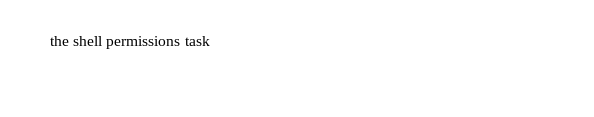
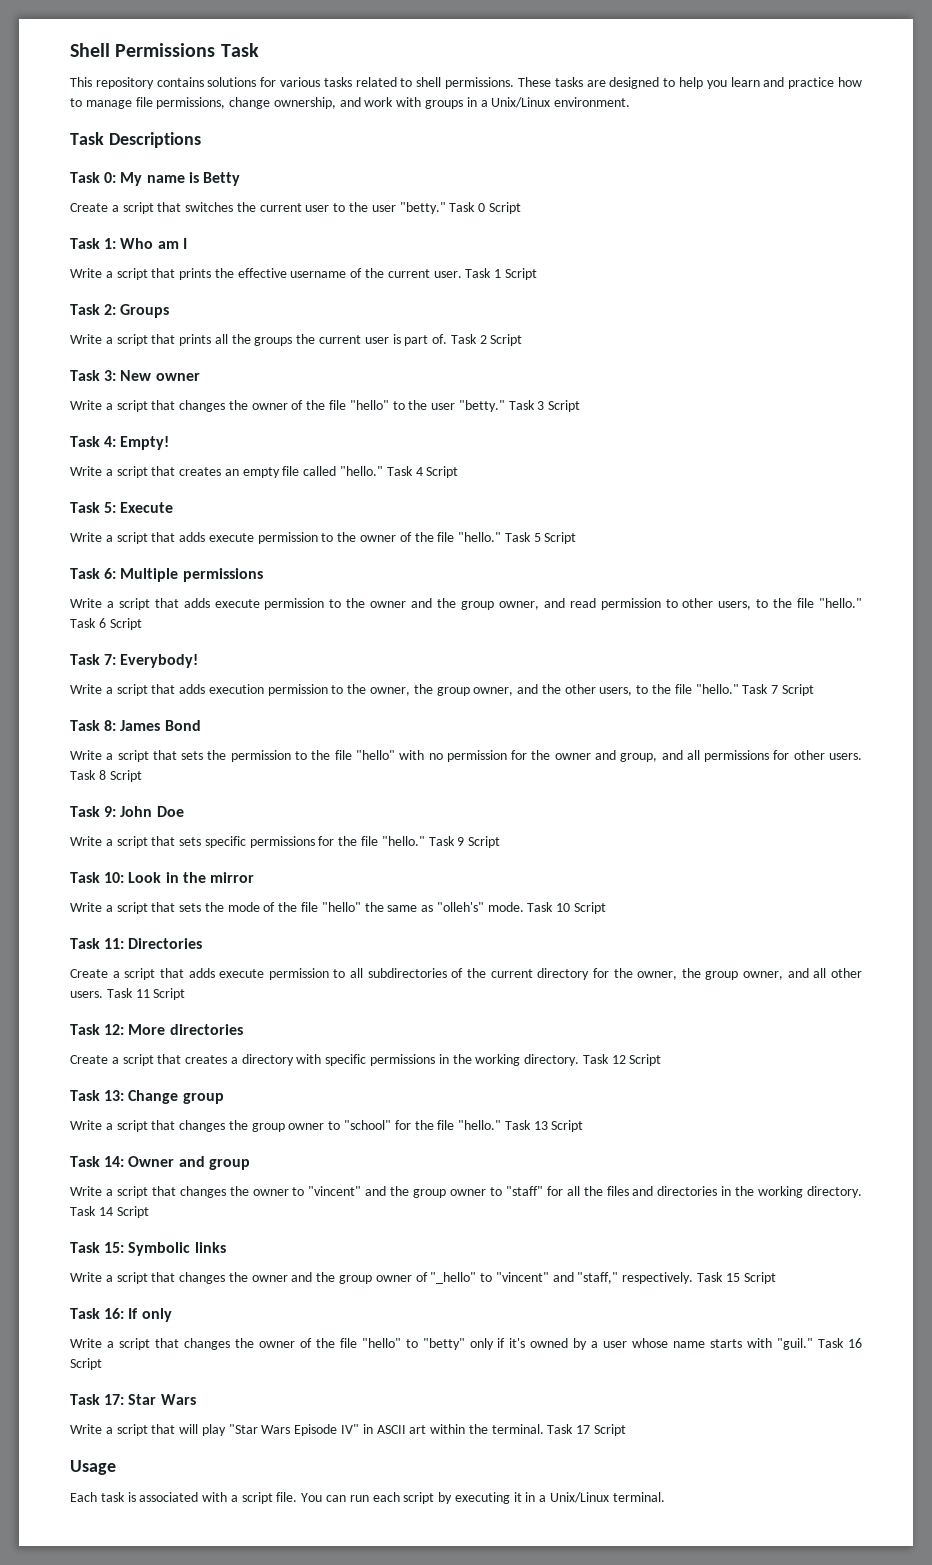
- the shell permissions task
+ Shell Permissions Task
+ This repository contains solutions for various tasks related to shell permissions. These tasks are designed to help you learn and practice how to manage file permissions, change ownership, and work with groups in a Unix/Linux environment.
+ Task Descriptions
+ Task 0: My name is Betty
+ Create a script that switches the current user to the user "betty." Task 0 Script
+ Task 1: Who am I
+ Write a script that prints the effective username of the current user. Task 1 Script
+ Task 2: Groups
+ Write a script that prints all the groups the current user is part of. Task 2 Script
+ Task 3: New owner
+ Write a script that changes the owner of the file "hello" to the user "betty." Task 3 Script
+ Task 4: Empty!
+ Write a script that creates an empty file called "hello." Task 4 Script
+ Task 5: Execute
+ Write a script that adds execute permission to the owner of the file "hello." Task 5 Script
+ Task 6: Multiple permissions
+ Write a script that adds execute permission to the owner and the group owner, and read permission to other users, to the file "hello." Task 6 Script
+ Task 7: Everybody!
+ Write a script that adds execution permission to the owner, the group owner, and the other users, to the file "hello." Task 7 Script
+ Task 8: James Bond
+ Write a script that sets the permission to the file "hello" with no permission for the owner and group, and all permissions for other users. Task 8 Script
+ Task 9: John Doe
+ Write a script that sets specific permissions for the file "hello." Task 9 Script
+ Task 10: Look in the mirror
+ Write a script that sets the mode of the file "hello" the same as "olleh's" mode. Task 10 Script
+ Task 11: Directories
+ Create a script that adds execute permission to all subdirectories of the current directory for the owner, the group owner, and all other users. Task 11 Script
+ Task 12: More directories
+ Create a script that creates a directory with specific permissions in the working directory. Task 12 Script
+ Task 13: Change group
+ Write a script that changes the group owner to "school" for the file "hello." Task 13 Script
+ Task 14: Owner and group
+ Write a script that changes the owner to "vincent" and the group owner to "staff" for all the files and directories in the working directory. Task 14 Script
+ Task 15: Symbolic links
+ Write a script that changes the owner and the group owner of "_hello" to "vincent" and "staff," respectively. Task 15 Script
+ Task 16: If only
+ Write a script that changes the owner of the file "hello" to "betty" only if it's owned by a user whose name starts with "guil." Task 16 Script
+ Task 17: Star Wars
+ Write a script that will play "Star Wars Episode IV" in ASCII art within the terminal. Task 17 Script
+ Usage
+ Each task is associated with a script file. You can run each script by executing it in a Unix/Linux terminal.

